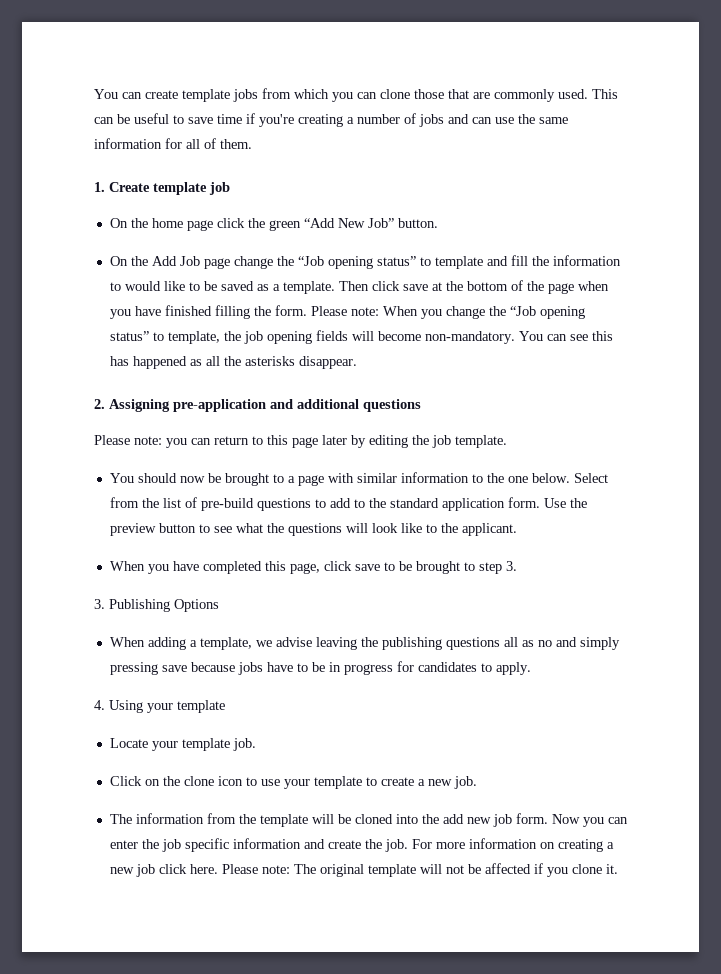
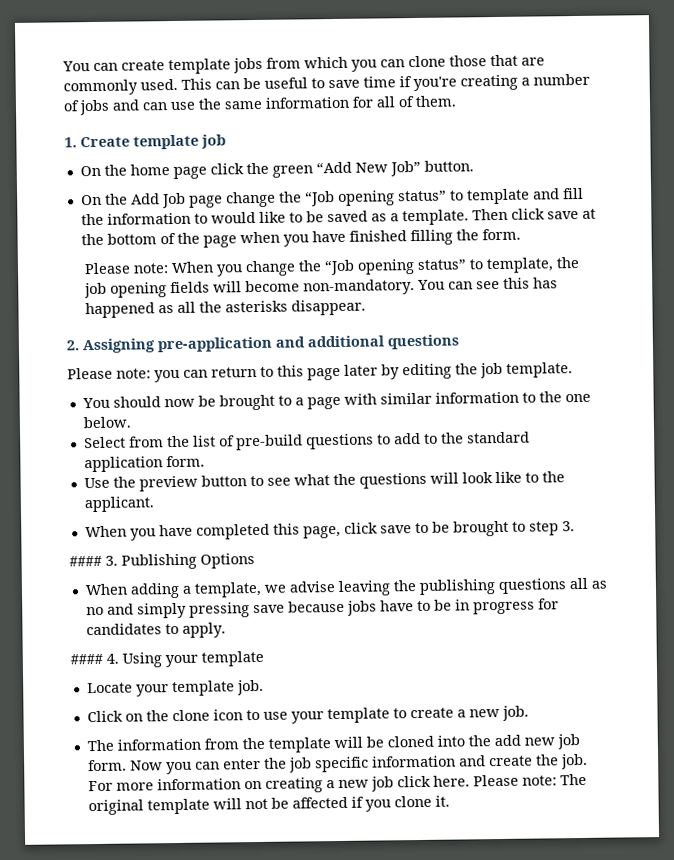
- Then click save at the bottom of the page when you have finished filling the form. Please note: When you change the “Job opening status” to template, the job opening fields will become non-mandatory.
+ Then click save at the bottom of the page when you have finished filling the form.
+ Please note: When you change the “Job opening status” to template, the job opening fields will become non-mandatory.
- You should now be brought to a page with similar information to the one below. Select from the list of pre-build questions to add to the standard application form. Use the preview button to see what the questions will look like to the applicant.
+ You should now be brought to a page with similar information to the one below.
+ Select from the list of pre-build questions to add to the standard application form.
+ Use the preview button to see what the questions will look like to the applicant.
- 3. Publishing Options
+ #### 3. Publishing Options
- 4. Using your template
+ #### 4. Using your template

